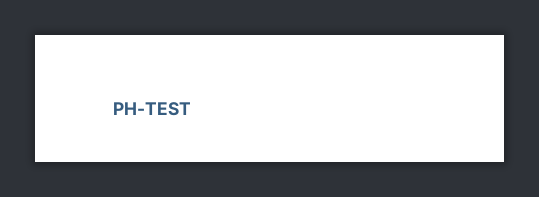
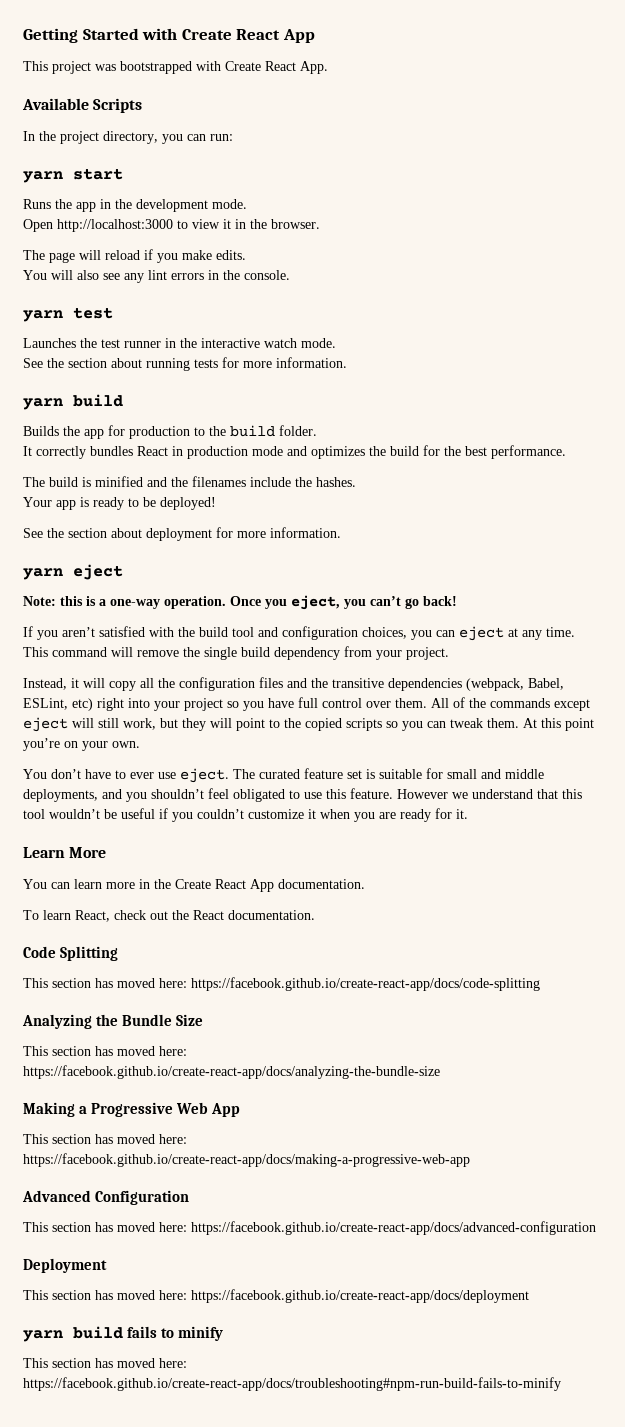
- PH-TEST
+ Getting Started with Create React App
+ This project was bootstrapped with Create React App.
+ Available Scripts
+ In the project directory, you can run:
+ yarn start
+ Runs the app in the development mode.
+ Open http://localhost:3000 to view it in the browser.
+ The page will reload if you make edits.
+ You will also see any lint errors in the console.
+ yarn test
+ Launches the test runner in the interactive watch mode.
+ See the section about running tests for more information.
+ yarn build
+ Builds the app for production to the build folder.
+ It correctly bundles React in production mode and optimizes the build for the best performance.
+ The build is minified and the filenames include the hashes.
+ Your app is ready to be deployed!
+ See the section about deployment for more information.
+ yarn eject
+ Note: this is a one-way operation. Once you eject, you can’t go back!
+ If you aren’t satisfied with the build tool and configuration choices, you can eject at any time. This command will remove the single build dependency from your project.
+ Instead, it will copy all the configuration files and the transitive dependencies (webpack, Babel, ESLint, etc) right into your project so you have full control over them. All of the commands except eject will still work, but they will point to the copied scripts so you can tweak them. At this point you’re on your own.
+ You don’t have to ever use eject. The curated feature set is suitable for small and middle deployments, and you shouldn’t feel obligated to use this feature. However we understand that this tool wouldn’t be useful if you couldn’t customize it when you are ready for it.
+ Learn More
+ You can learn more in the Create React App documentation.
+ To learn React, check out the React documentation.
+ Code Splitting
+ This section has moved here: https://facebook.github.io/create-react-app/docs/code-splitting
+ Analyzing the Bundle Size
+ This section has moved here: https://facebook.github.io/create-react-app/docs/analyzing-the-bundle-size
+ Making a Progressive Web App
+ This section has moved here: https://facebook.github.io/create-react-app/docs/making-a-progressive-web-app
+ Advanced Configuration
+ This section has moved here: https://facebook.github.io/create-react-app/docs/advanced-configuration
+ Deployment
+ This section has moved here: https://facebook.github.io/create-react-app/docs/deployment
+ yarn build fails to minify
+ This section has moved here: https://facebook.github.io/create-react-app/docs/troubleshooting#npm-run-build-fails-to-minify

